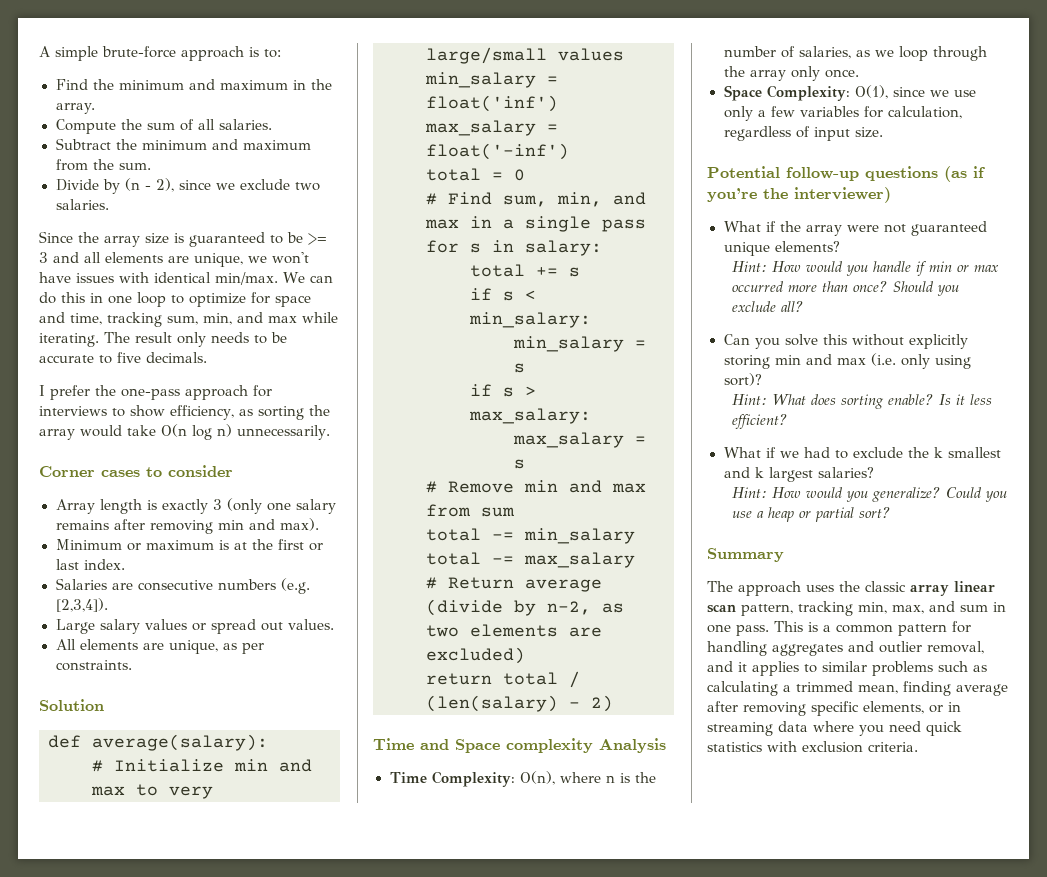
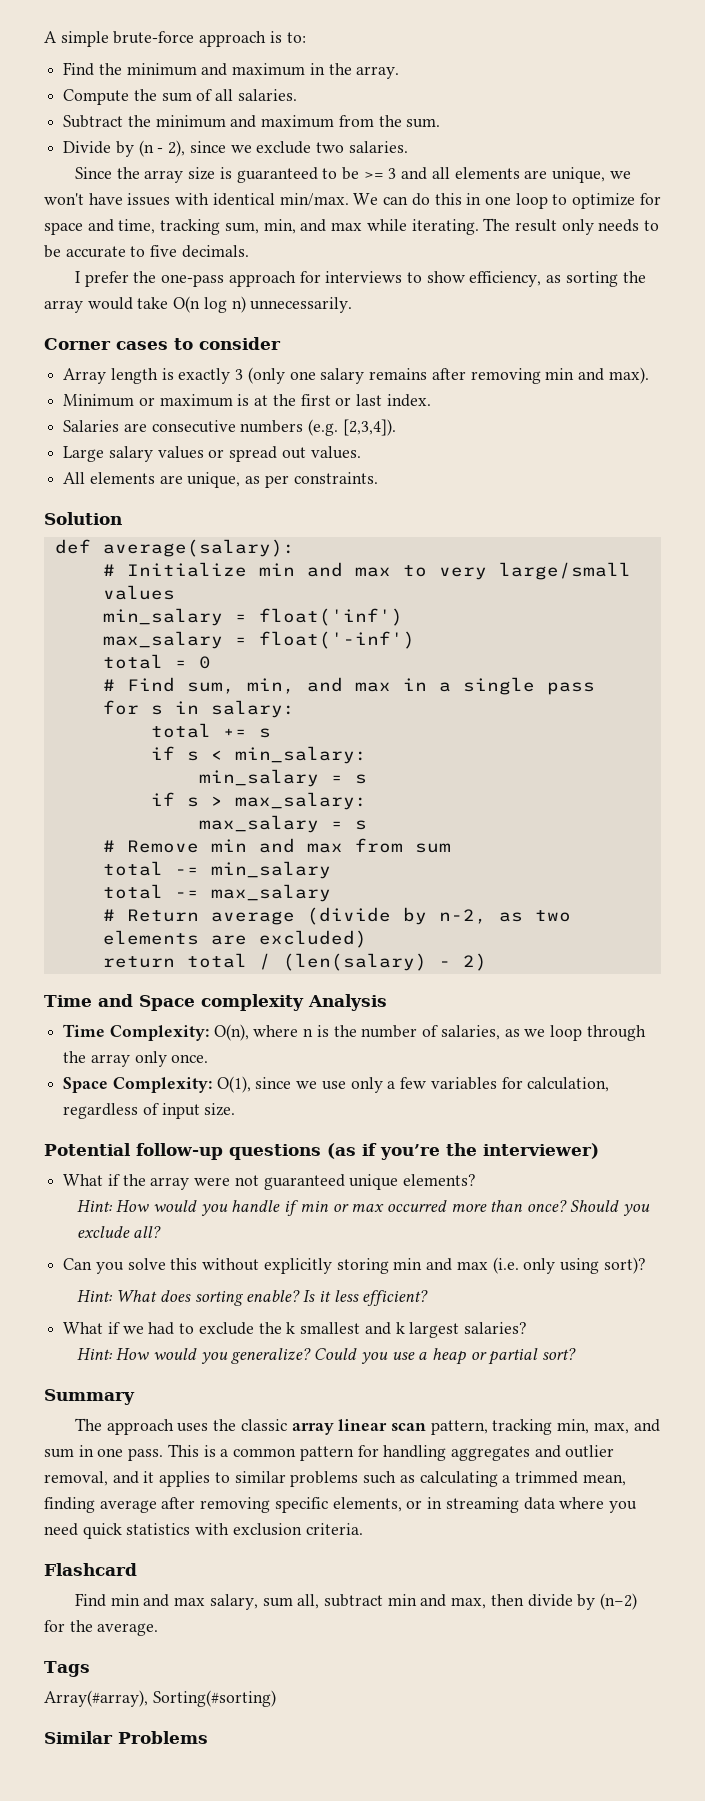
+ Flashcard
+ Find min and max salary, sum all, subtract min and max, then divide by (n−2) for the average.
+ Tags
+ Array(#array), Sorting(#sorting)
+ Similar Problems

